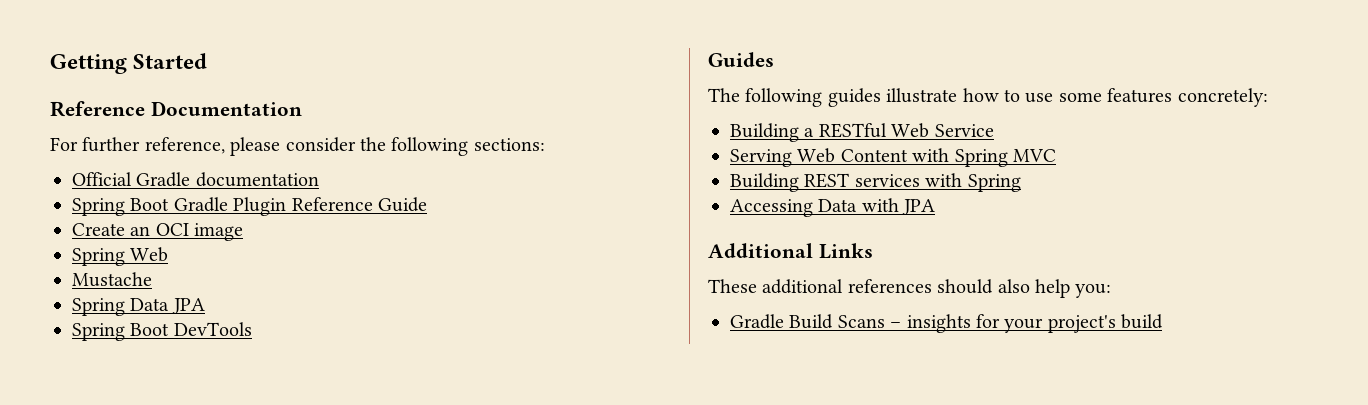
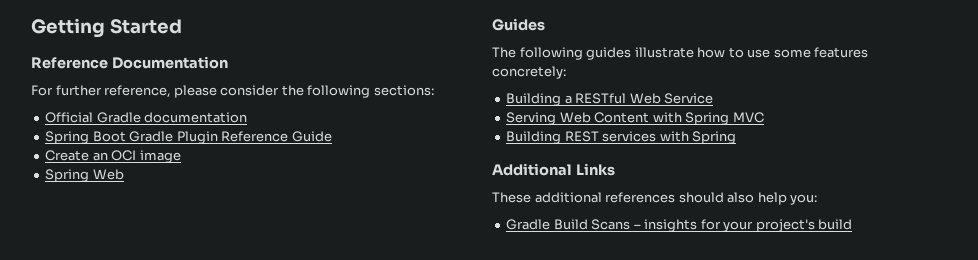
- Mustache
- Spring Data JPA
- Spring Boot DevTools
- Accessing Data with JPA

